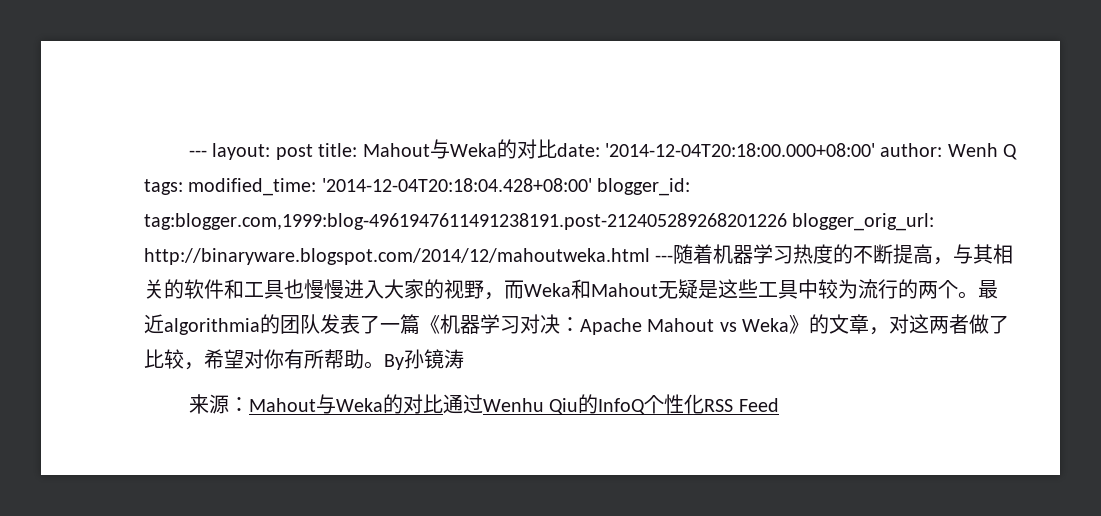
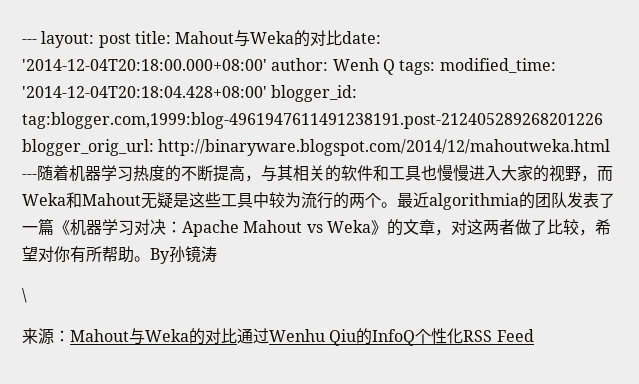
+ \

